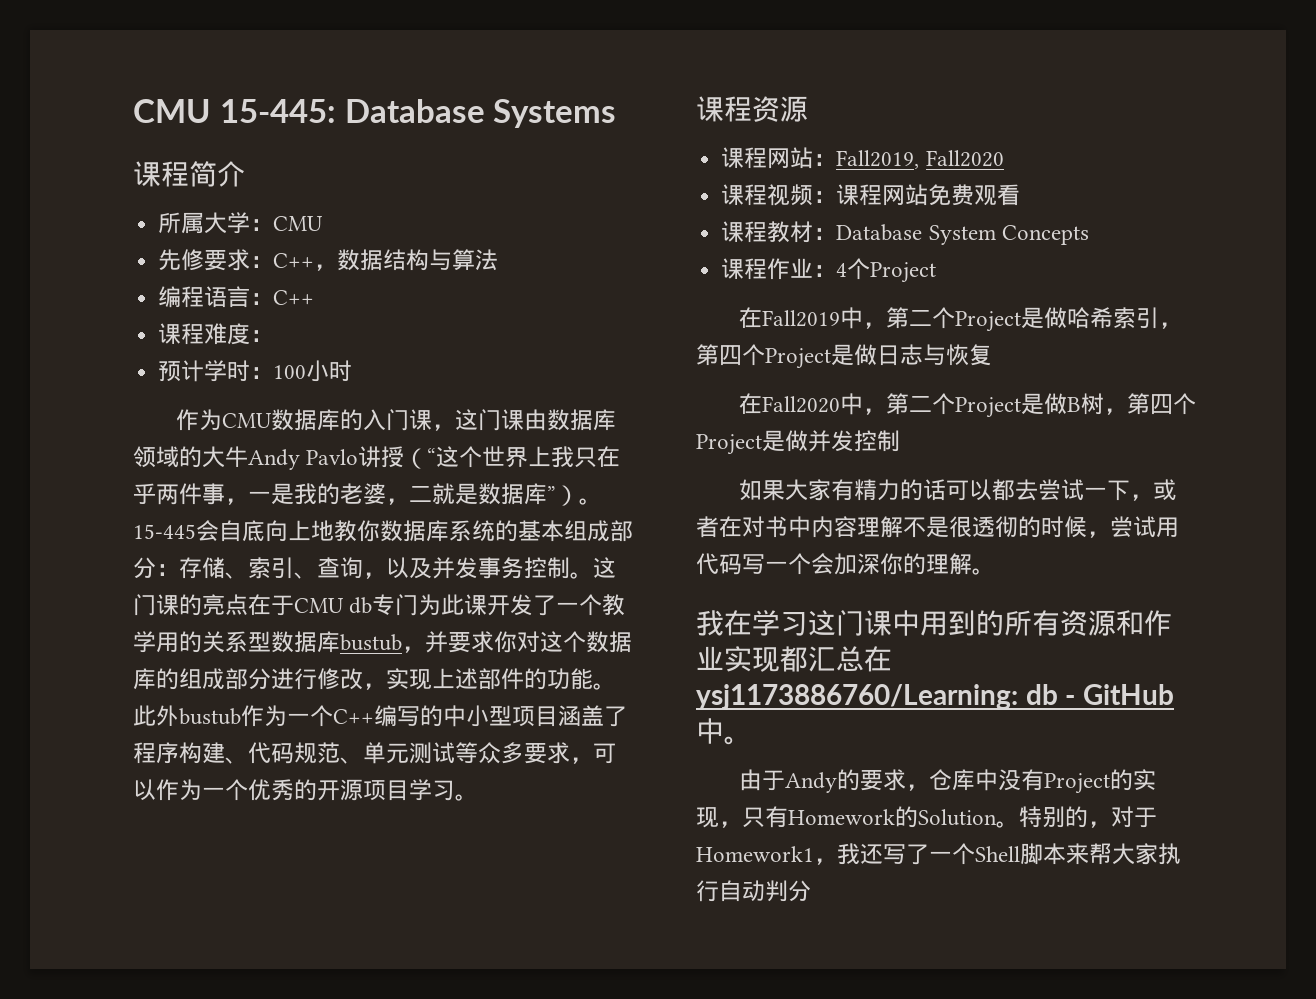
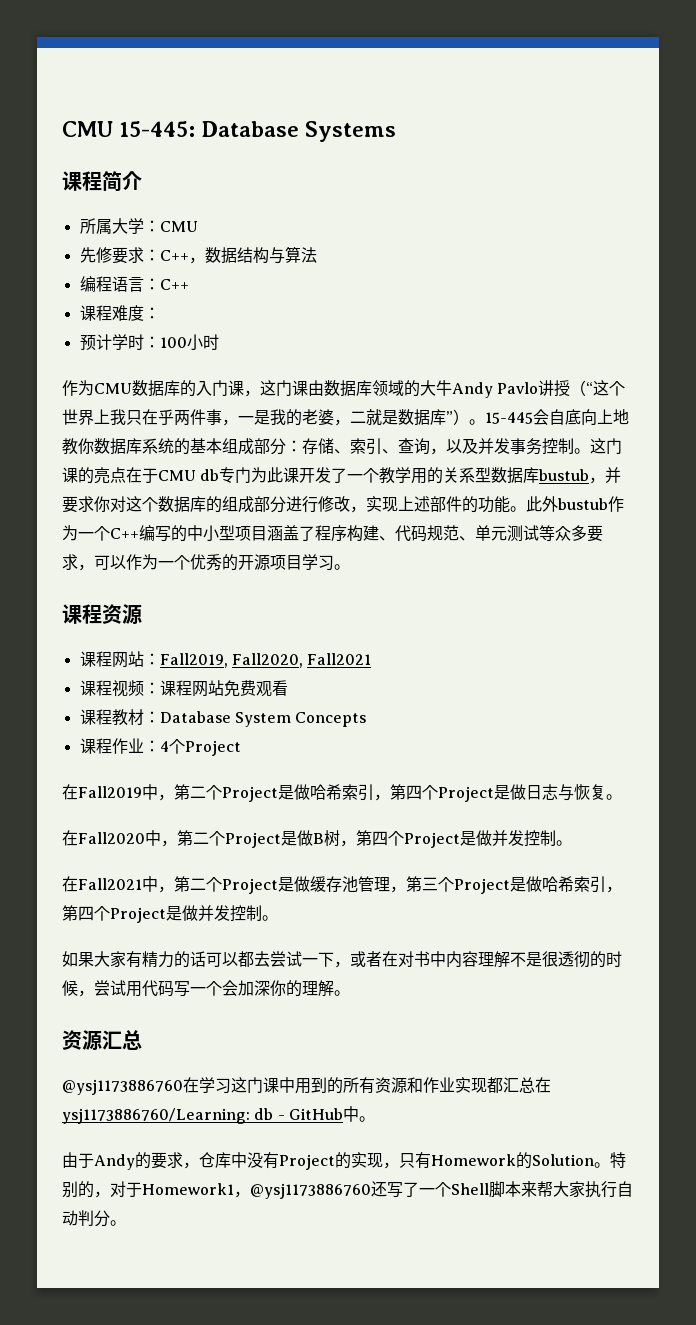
- 课程网站：Fall2019, Fall2020
+ 课程网站：Fall2019, Fall2020, Fall2021
- 在Fall2019中，第二个Project是做哈希索引，第四个Project是做日志与恢复
+ 在Fall2019中，第二个Project是做哈希索引，第四个Project是做日志与恢复。
- 在Fall2020中，第二个Project是做B树，第四个Project是做并发控制
+ 在Fall2020中，第二个Project是做B树，第四个Project是做并发控制。
+ 在Fall2021中，第二个Project是做缓存池管理，第三个Project是做哈希索引，第四个Project是做并发控制。
- 我在学习这门课中用到的所有资源和作业实现都汇总在ysj1173886760/Learning: db - GitHub中。
+ 资源汇总
+ @ysj1173886760在学习这门课中用到的所有资源和作业实现都汇总在ysj1173886760/Learning: db - GitHub中。
- 特别的，对于Homework1，我还写了一个Shell脚本来帮大家执行自动判分
+ 特别的，对于Homework1，@ysj1173886760还写了一个Shell脚本来帮大家执行自动判分。

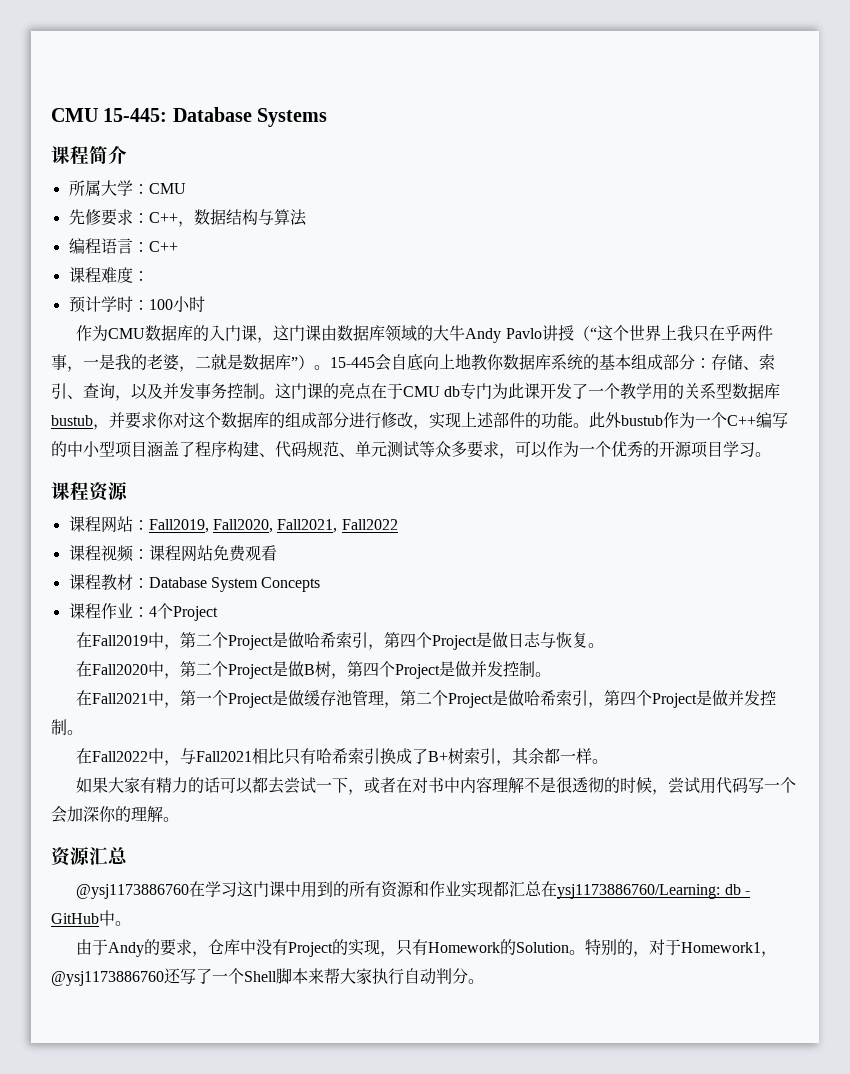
- 课程网站：Fall2019, Fall2020, Fall2021
+ 课程网站：Fall2019, Fall2020, Fall2021, Fall2022
- 在Fall2021中，第二个Project是做缓存池管理，第三个Project是做哈希索引，第四个Project是做并发控制。
+ 在Fall2021中，第一个Project是做缓存池管理，第二个Project是做哈希索引，第四个Project是做并发控制。
+ 在Fall2022中，与Fall2021相比只有哈希索引换成了B+树索引，其余都一样。

